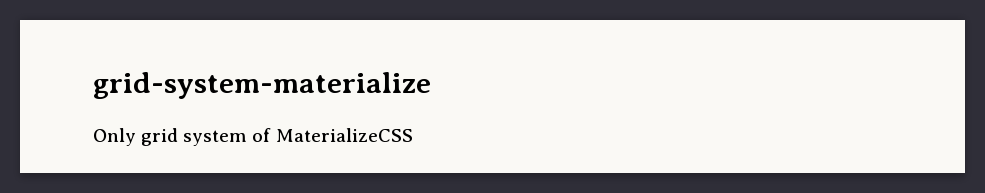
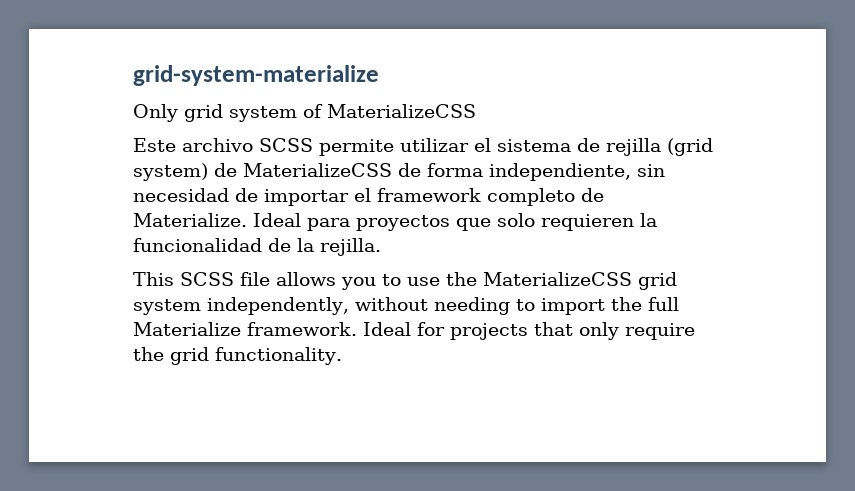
+ Este archivo SCSS permite utilizar el sistema de rejilla (grid system) de MaterializeCSS de forma independiente, sin necesidad de importar el framework completo de Materialize. Ideal para proyectos que solo requieren la funcionalidad de la rejilla.
+ This SCSS file allows you to use the MaterializeCSS grid system independently, without needing to import the full Materialize framework. Ideal for projects that only require the grid functionality.

